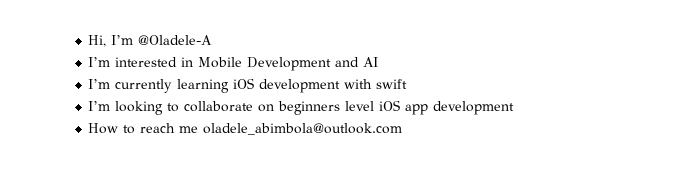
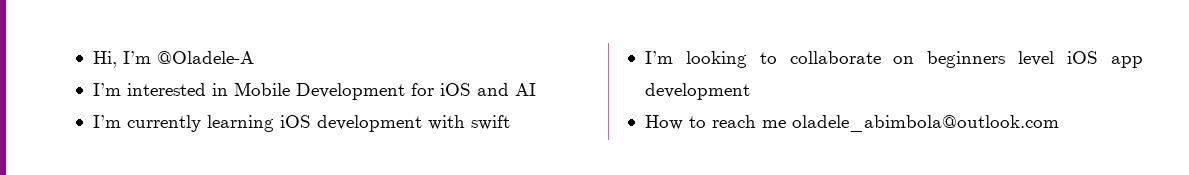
- I’m interested in Mobile Development and AI
+ I’m interested in Mobile Development for iOS and AI

